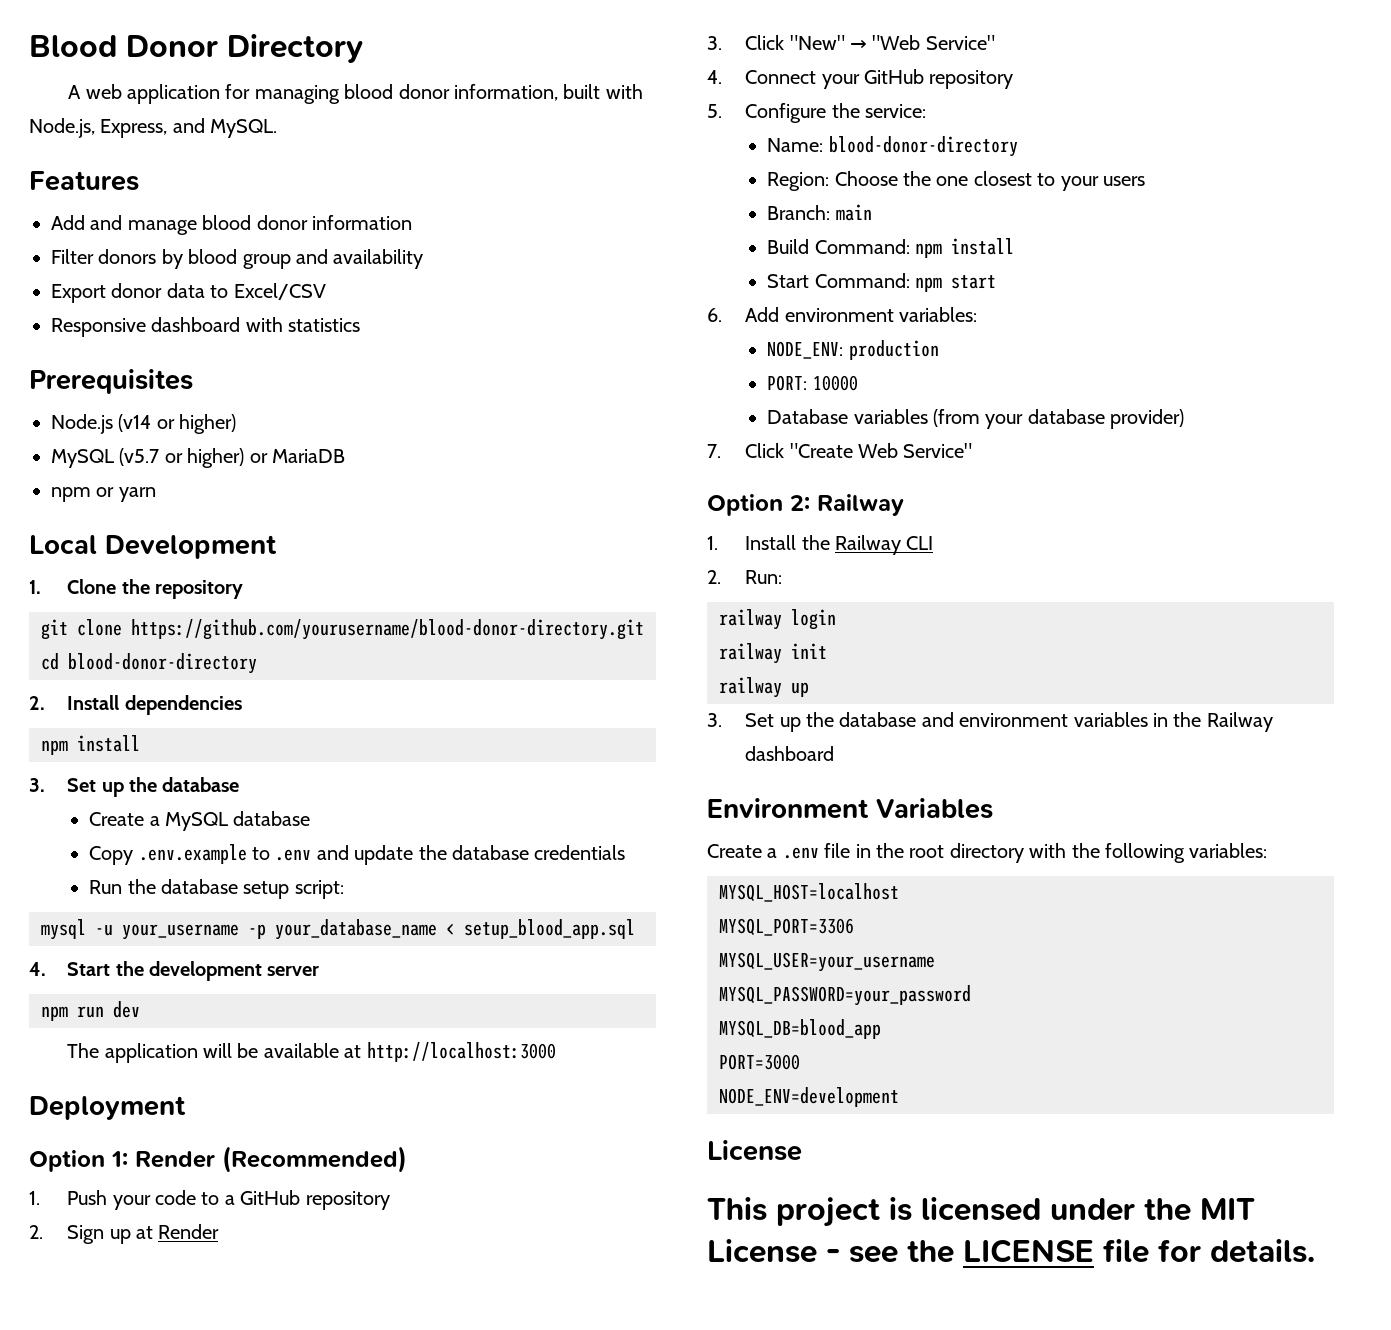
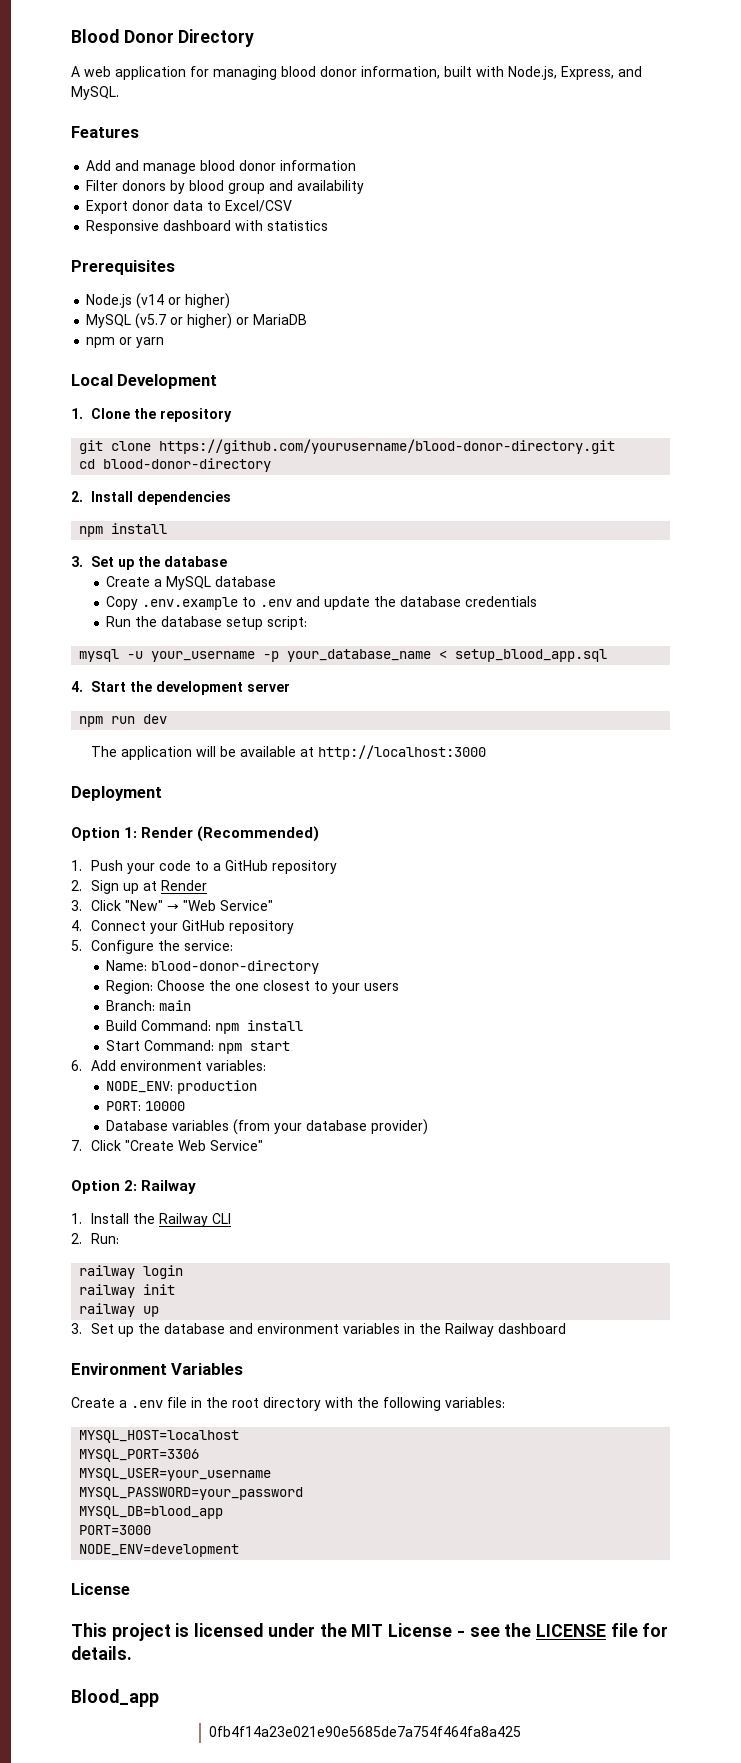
+ Blood_app
+ 0fb4f14a23e021e90e5685de7a754f464fa8a425

